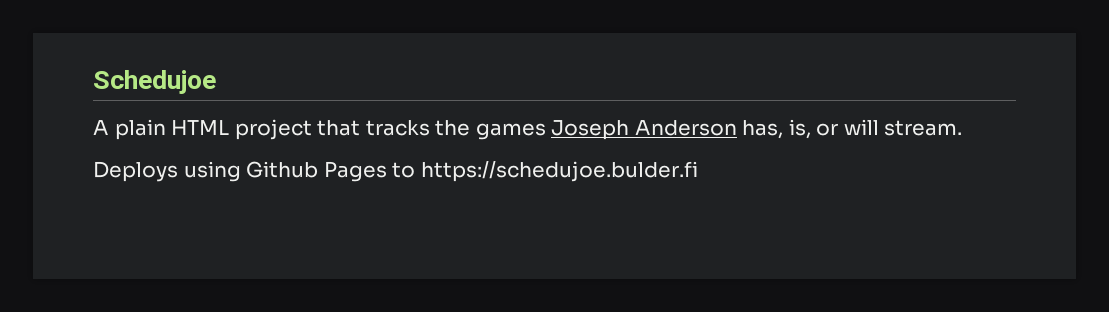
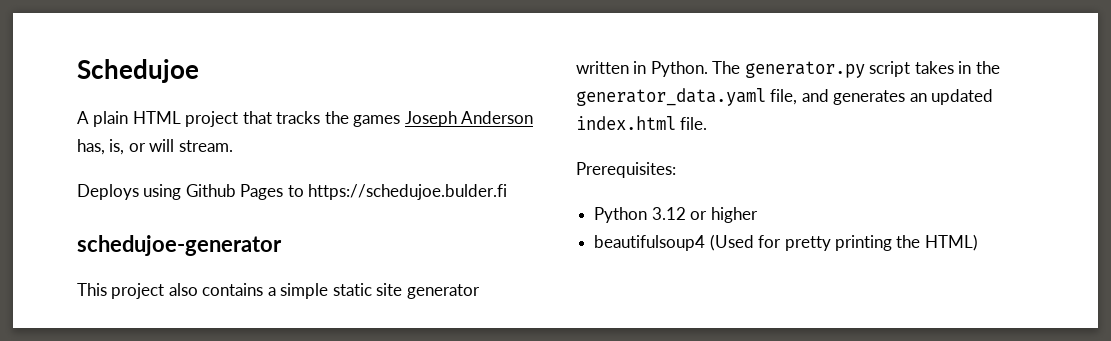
+ schedujoe-generator
+ This project also contains a simple static site generator written in Python. The generator.py script takes in the generator_data.yaml file, and generates an updated index.html file.
+ Prerequisites:
+ Python 3.12 or higher
+ beautifulsoup4 (Used for pretty printing the HTML)

